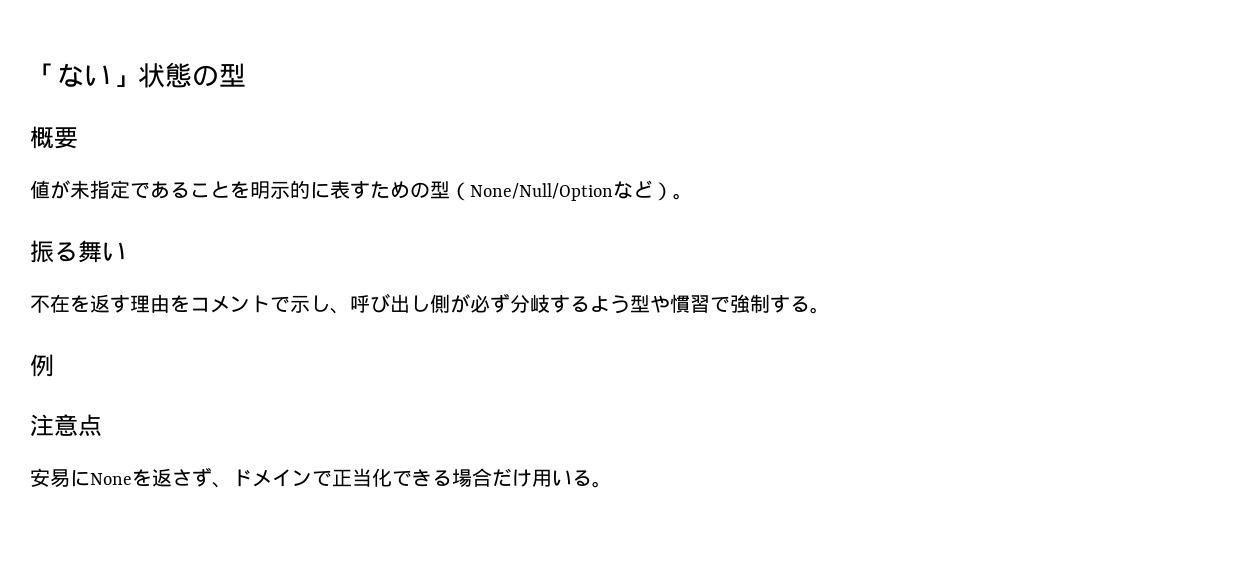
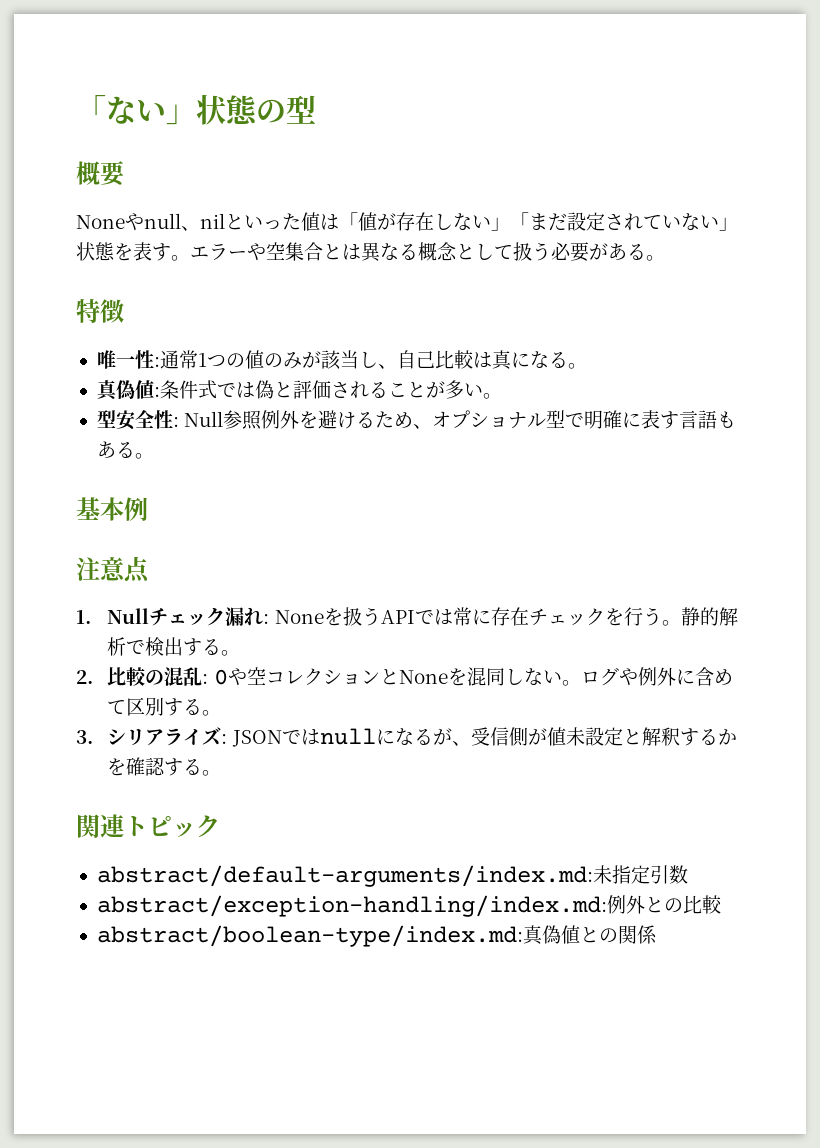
- 値が未指定であることを明示的に表すための型（None/Null/Optionなど）。
- 振る舞い
- 不在を返す理由をコメントで示し、呼び出し側が必ず分岐するよう型や慣習で強制する。
- 例
+ Noneやnull、nilといった値は「値が存在しない」「まだ設定されていない」状態を表す。エラーや空集合とは異なる概念として扱う必要がある。
+ 特徴
+ 唯一性:通常1つの値のみが該当し、自己比較は真になる。
+ 真偽値:条件式では偽と評価されることが多い。
+ 型安全性: Null参照例外を避けるため、オプショナル型で明確に表す言語もある。
+ 基本例
- 安易にNoneを返さず、ドメインで正当化できる場合だけ用いる。
+ 1. Nullチェック漏れ: Noneを扱うAPIでは常に存在チェックを行う。静的解析で検出する。
+ 2.比較の混乱: 0や空コレクションとNoneを混同しない。ログや例外に含めて区別する。
+ 3.シリアライズ: JSONではnullになるが、受信側が値未設定と解釈するかを確認する。
+ 関連トピック
+ abstract/default-arguments/index.md:未指定引数
+ abstract/exception-handling/index.md:例外との比較
+ abstract/boolean-type/index.md:真偽値との関係

